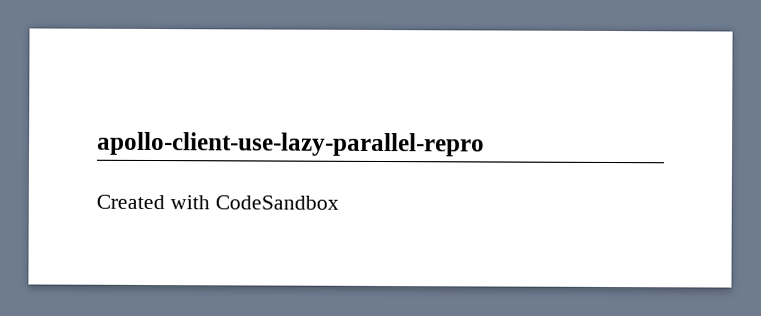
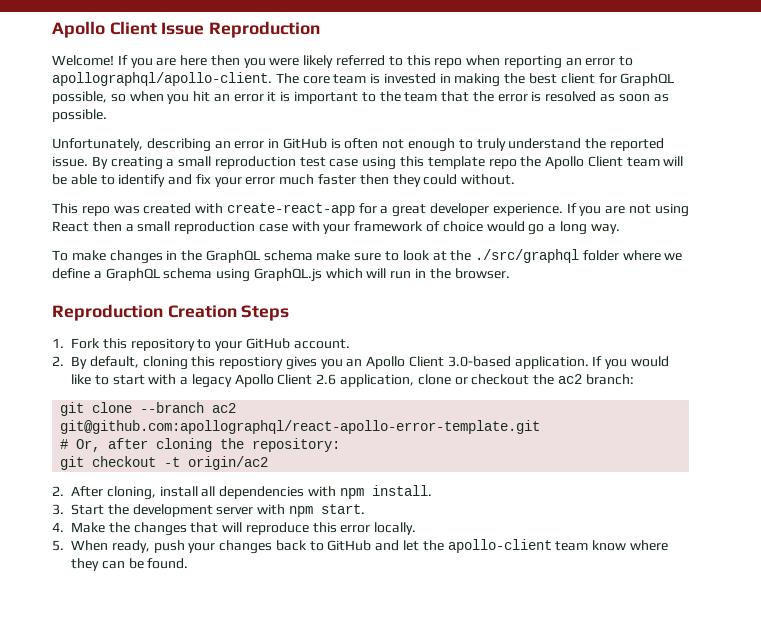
- apollo-client-use-lazy-parallel-repro
- Created with CodeSandbox
+ Apollo Client Issue Reproduction
+ Welcome! If you are here then you were likely referred to this repo when reporting an error to apollographql/apollo-client. The core team is invested in making the best client for GraphQL possible, so when you hit an error it is important to the team that the error is resolved as soon as possible.
+ Unfortunately, describing an error in GitHub is often not enough to truly understand the reported issue. By creating a small reproduction test case using this template repo the Apollo Client team will be able to identify and fix your error much faster then they could without.
+ This repo was created with create-react-app for a great developer experience. If you are not using React then a small reproduction case with your framework of choice would go a long way.
+ To make changes in the GraphQL schema make sure to look at the ./src/graphql folder where we define a GraphQL schema using GraphQL.js which will run in the browser.
+ Reproduction Creation Steps
+ 1. Fork this repository to your GitHub account.
+ 2. By default, cloning this repostiory gives you an Apollo Client 3.0-based application. If you would like to start with a legacy Apollo Client 2.6 application, clone or checkout the ac2 branch:
+ git clone --branch ac2 git@github.com:apollographql/react-apollo-error-template.git
+ # Or, after cloning the repository:
+ git checkout -t origin/ac2
+ 2. After cloning, install all dependencies with npm install.
+ 3. Start the development server with npm start.
+ 4. Make the changes that will reproduce this error locally.
+ 5. When ready, push your changes back to GitHub and let the apollo-client team know where they can be found.

